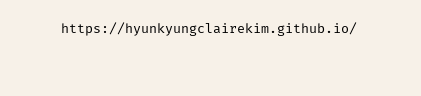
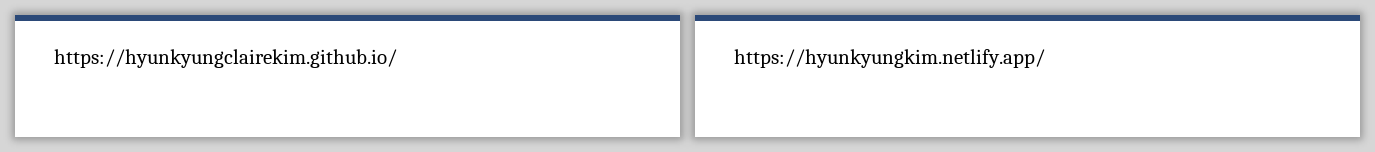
- https://hyunkyungclairekim.github.io/
+ https://hyunkyungclairekim.github.io/ https://hyunkyungkim.netlify.app/

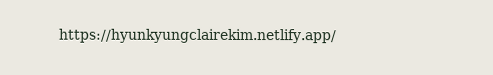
- https://hyunkyungclairekim.github.io/ https://hyunkyungkim.netlify.app/
+ https://hyunkyungclairekim.netlify.app/

